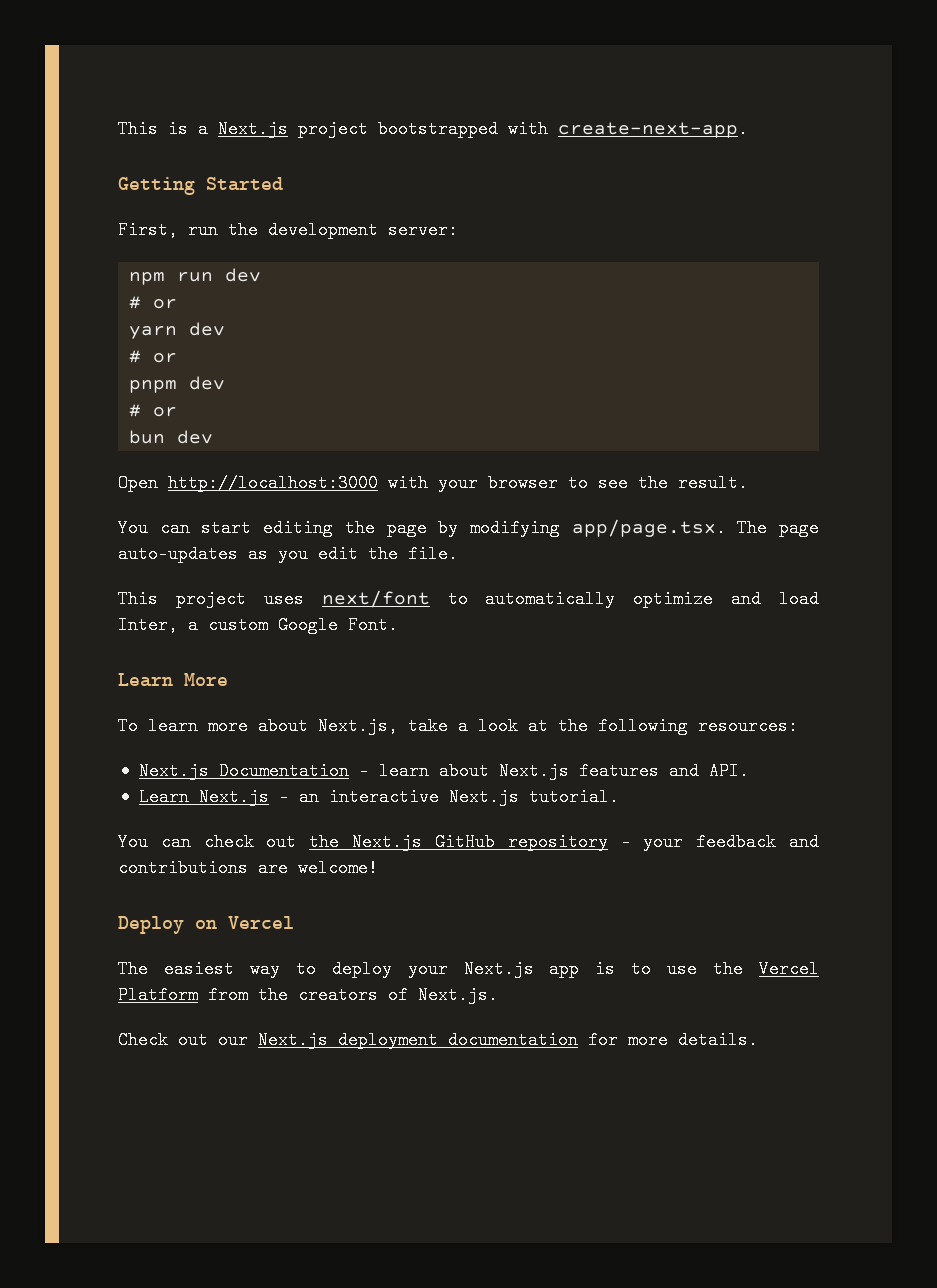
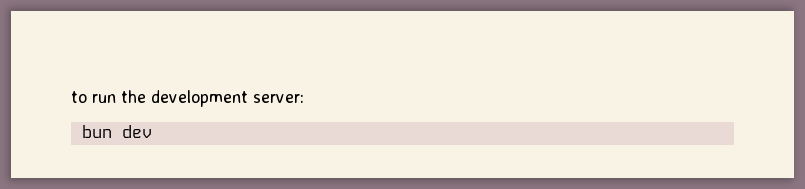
- This is a Next.js project bootstrapped with create-next-app.
- Getting Started
- First, run the development server:
- npm run dev
- # or
- yarn dev
- # or
- pnpm dev
- # or
+ to run the development server:
  bun dev
- Open http://localhost:3000 with your browser to see the result.
- You can start editing the page by modifying app/page.tsx. The page auto-updates as you edit the file.
- This project uses next/font to automatically optimize and load Inter, a custom Google Font.
- Learn More
- To learn more about Next.js, take a look at the following resources:
- Next.js Documentation - learn about Next.js features and API.
- Learn Next.js - an interactive Next.js tutorial.
- You can check out the Next.js GitHub repository - your feedback and contributions are welcome!
- Deploy on Vercel
- The easiest way to deploy your Next.js app is to use the Vercel Platform from the creators of Next.js.
- Check out our Next.js deployment documentation for more details.

